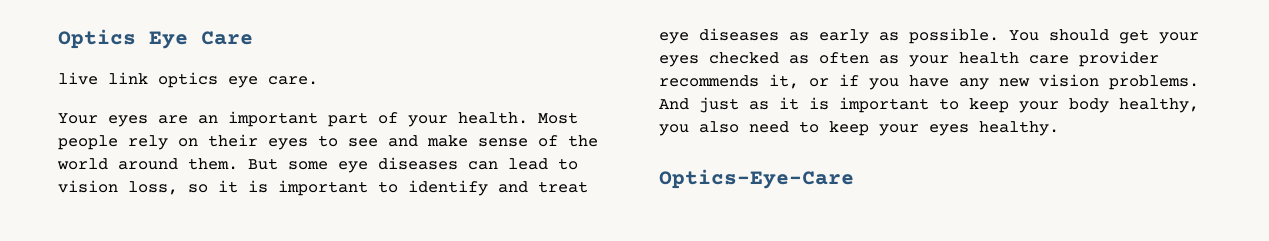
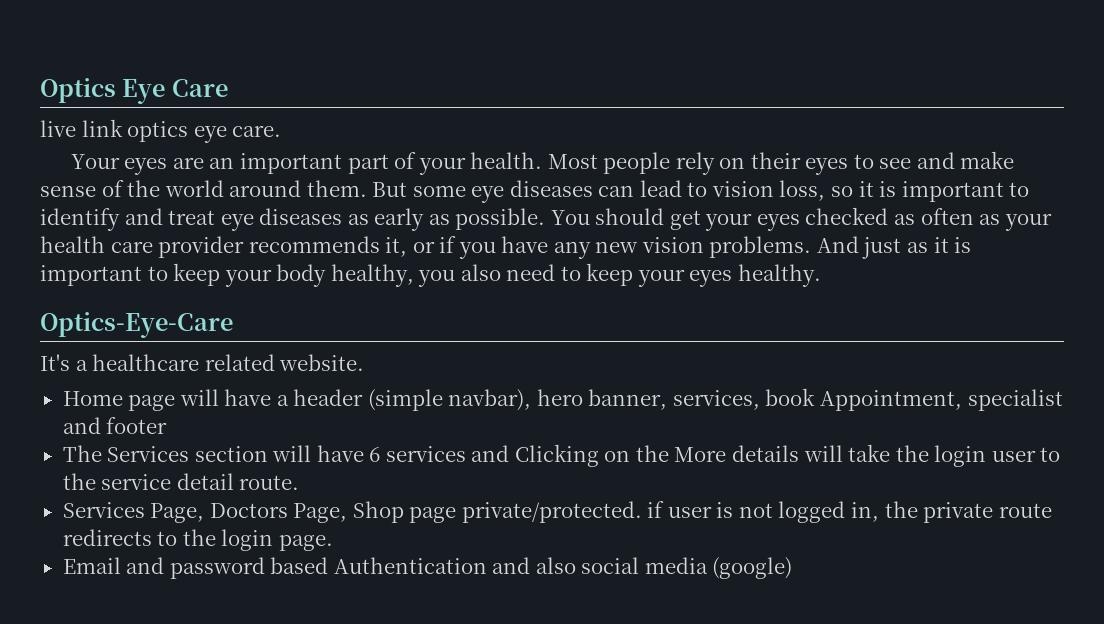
+ It's a healthcare related website.
+ Home page will have a header (simple navbar), hero banner, services, book Appointment, specialist and footer
+ The Services section will have 6 services and Clicking on the More details will take the login user to the service detail route.
+ Services Page, Doctors Page, Shop page private/protected. if user is not logged in, the private route redirects to the login page.
+ Email and password based Authentication and also social media (google)

